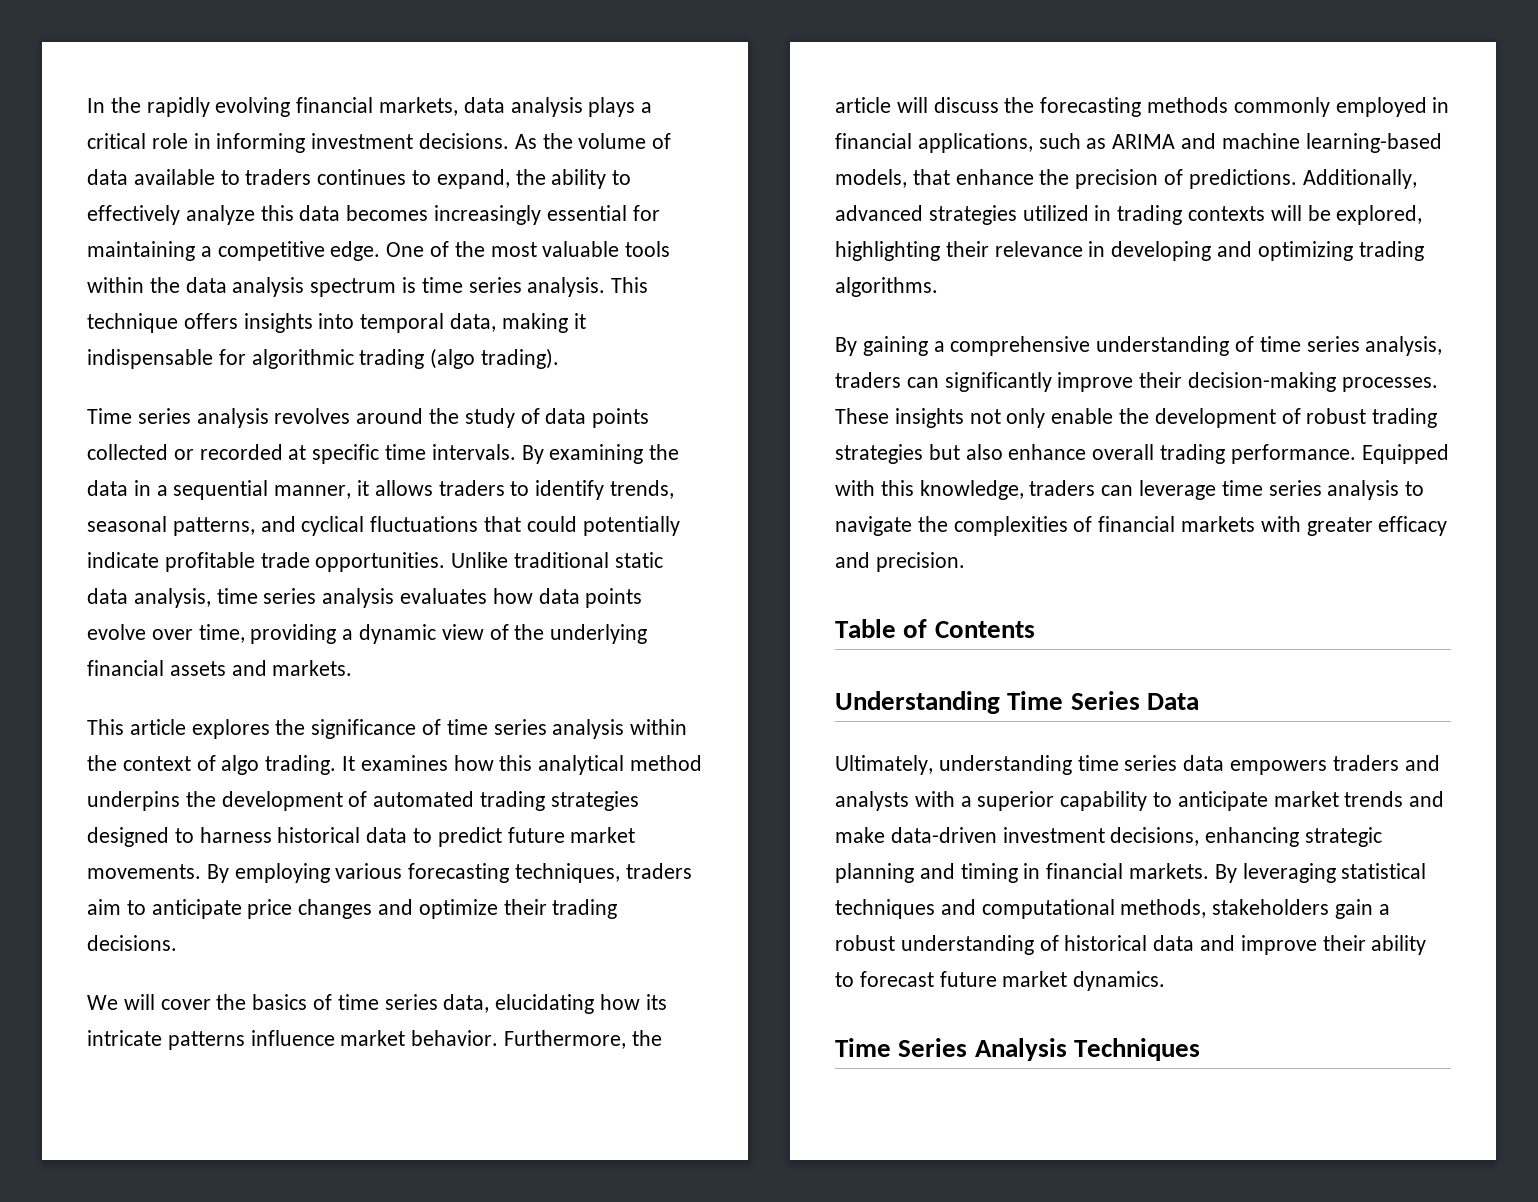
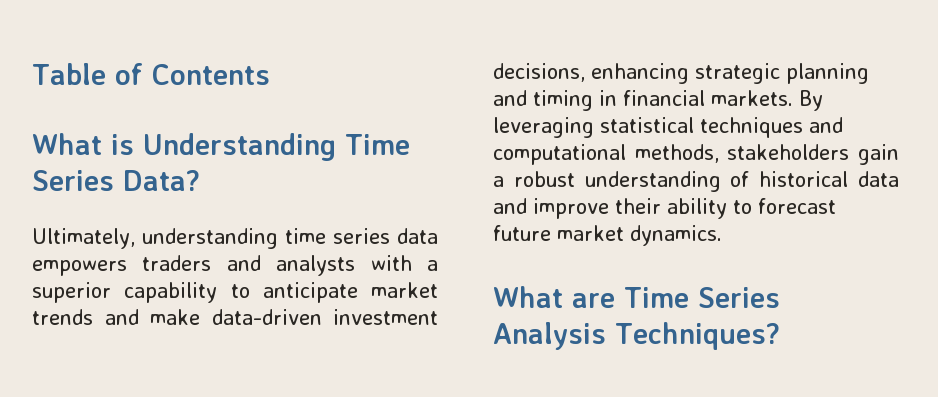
- In the rapidly evolving financial markets, data analysis plays a critical role in informing investment decisions. As the volume of data available to traders continues to expand, the ability to effectively analyze this data becomes increasingly essential for maintaining a competitive edge. One of the most valuable tools within the data analysis spectrum is time series analysis. This technique offers insights into temporal data, making it indispensable for algorithmic trading (algo trading).
- Time series analysis revolves around the study of data points collected or recorded at specific time intervals. By examining the data in a sequential manner, it allows traders to identify trends, seasonal patterns, and cyclical fluctuations that could potentially indicate profitable trade opportunities. Unlike traditional static data analysis, time series analysis evaluates how data points evolve over time, providing a dynamic view of the underlying financial assets and markets.
- This article explores the significance of time series analysis within the context of algo trading. It examines how this analytical method underpins the development of automated trading strategies designed to harness historical data to predict future market movements. By employing various forecasting techniques, traders aim to anticipate price changes and optimize their trading decisions.
- We will cover the basics of time series data, elucidating how its intricate patterns influence market behavior. Furthermore, the article will discuss the forecasting methods commonly employed in financial applications, such as ARIMA and machine learning-based models, that enhance the precision of predictions. Additionally, advanced strategies utilized in trading contexts will be explored, highlighting their relevance in developing and optimizing trading algorithms.
- By gaining a comprehensive understanding of time series analysis, traders can significantly improve their decision-making processes. These insights not only enable the development of robust trading strategies but also enhance overall trading performance. Equipped with this knowledge, traders can leverage time series analysis to navigate the complexities of financial markets with greater efficacy and precision.
- Understanding Time Series Data
+ What is Understanding Time Series Data?
- Time Series Analysis Techniques
+ What are Time Series Analysis Techniques?

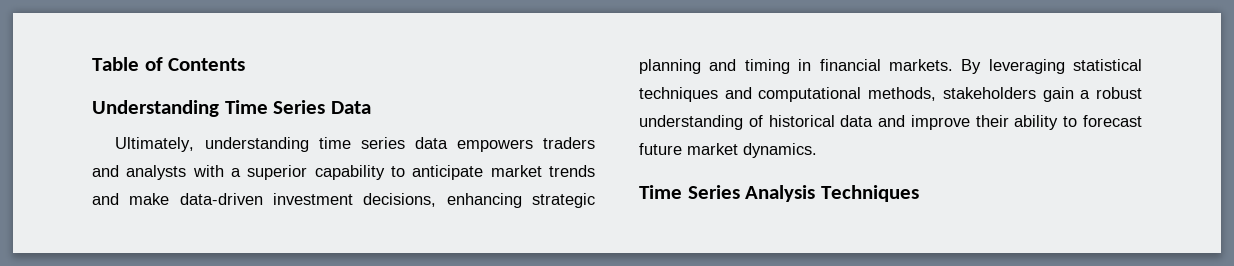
- What is Understanding Time Series Data?
+ Understanding Time Series Data
- What are Time Series Analysis Techniques?
+ Time Series Analysis Techniques

